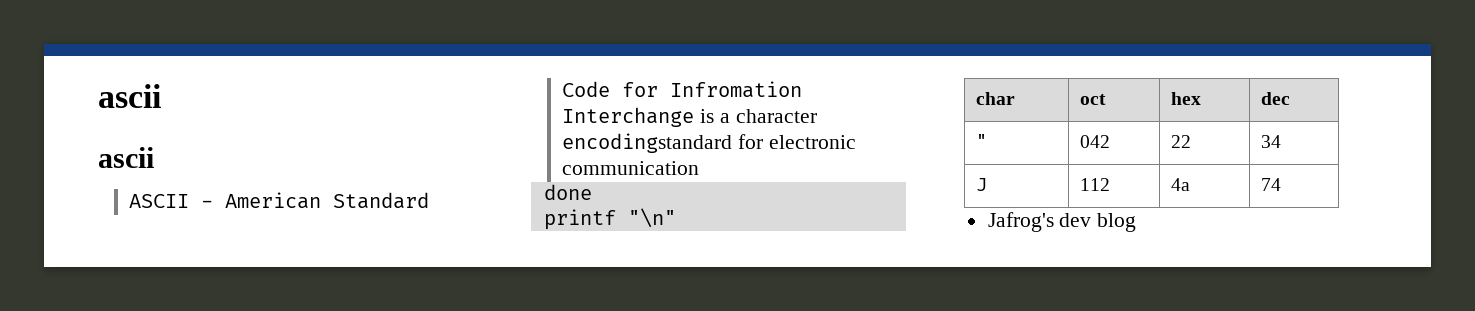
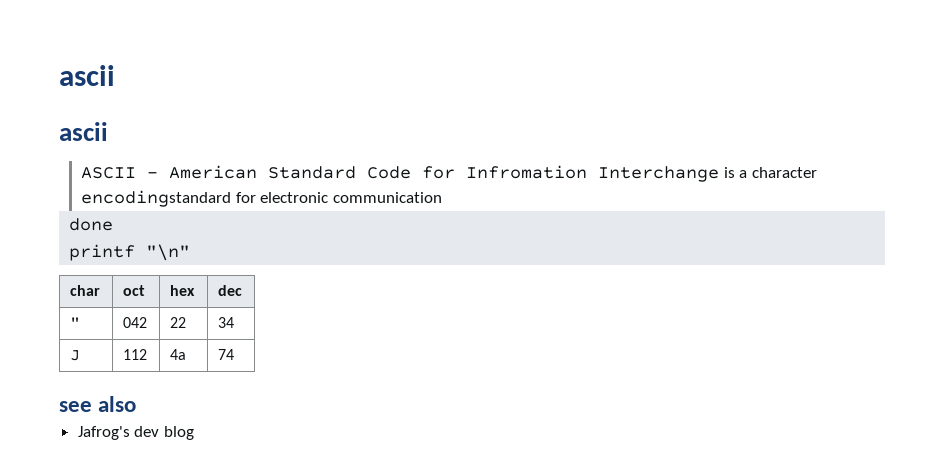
+ see also

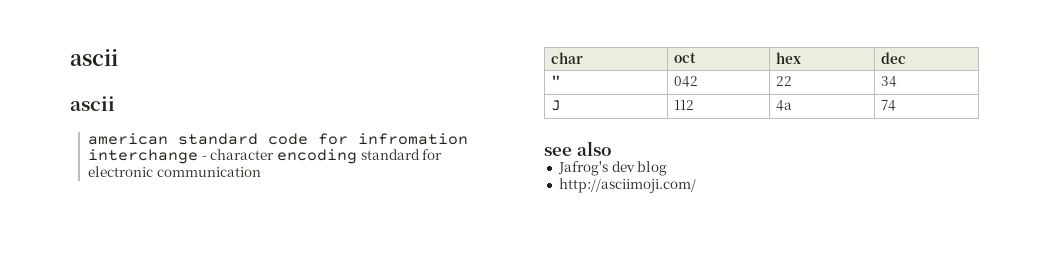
- ASCII - American Standard Code for Infromation Interchange is a character encodingstandard for electronic communication
+ american standard code for infromation interchange - character encoding standard for electronic communication
- done
- printf "\n"
+ http://asciimoji.com/

